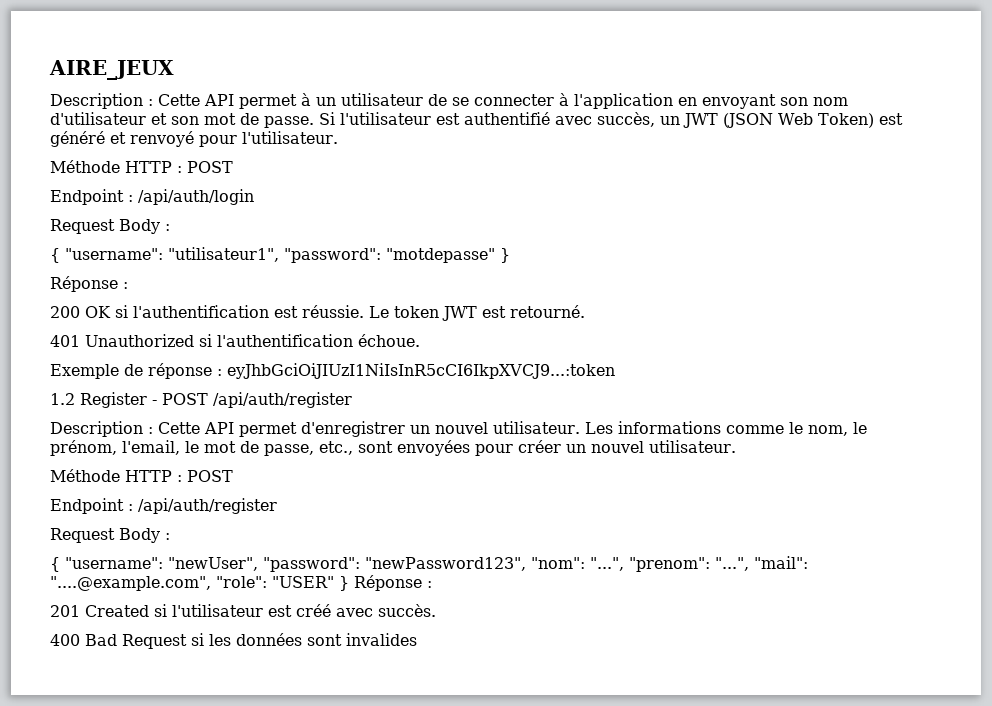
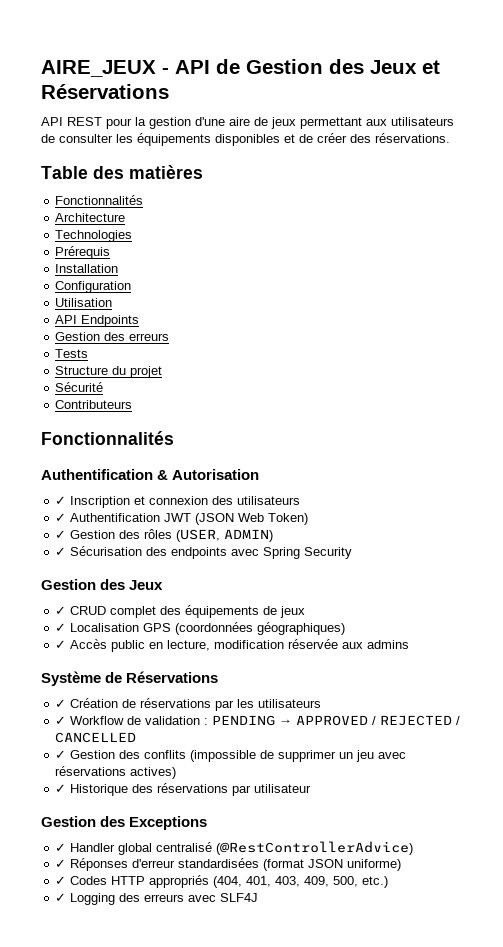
- AIRE_JEUX
- Description : Cette API permet à un utilisateur de se connecter à l'application en envoyant son nom d'utilisateur et son mot de passe. Si l'utilisateur est authentifié avec succès, un JWT (JSON Web Token) est généré et renvoyé pour l'utilisateur.
- Méthode HTTP : POST
- Endpoint : /api/auth/login
- Request Body :
- { "username": "utilisateur1", "password": "motdepasse" }
- Réponse :
- 200 OK si l'authentification est réussie. Le token JWT est retourné.
- 401 Unauthorized si l'authentification échoue.
- Exemple de réponse : eyJhbGciOiJIUzI1NiIsInR5cCI6IkpXVCJ9...:token
- 1.2 Register - POST /api/auth/register
- Description : Cette API permet d'enregistrer un nouvel utilisateur. Les informations comme le nom, le prénom, l'email, le mot de passe, etc., sont envoyées pour créer un nouvel utilisateur.
- Méthode HTTP : POST
- Endpoint : /api/auth/register
- Request Body :
- { "username": "newUser", "password": "newPassword123", "nom": "...", "prenom": "...", "mail": "....@example.com", "role": "USER" } Réponse :
- 201 Created si l'utilisateur est créé avec succès.
- 400 Bad Request si les données sont invalides
+ AIRE_JEUX - API de Gestion des Jeux et Réservations
+ API REST pour la gestion d'une aire de jeux permettant aux utilisateurs de consulter les équipements disponibles et de créer des réservations.
+ Table des matières
+ Fonctionnalités
+ Architecture
+ Technologies
+ Prérequis
+ Installation
+ Configuration
+ Utilisation
+ API Endpoints
+ Gestion des erreurs
+ Tests
+ Structure du projet
+ Sécurité
+ Contributeurs
+ Fonctionnalités
+ Authentification & Autorisation
+ ✓ Inscription et connexion des utilisateurs
+ ✓ Authentification JWT (JSON Web Token)
+ ✓ Gestion des rôles (USER, ADMIN)
+ ✓ Sécurisation des endpoints avec Spring Security
+ Gestion des Jeux
+ ✓ CRUD complet des équipements de jeux
+ ✓ Localisation GPS (coordonnées géographiques)
+ ✓ Accès public en lecture, modification réservée aux admins
+ Système de Réservations
+ ✓ Création de réservations par les utilisateurs
+ ✓ Workflow de validation : PENDING → APPROVED / REJECTED / CANCELLED
+ ✓ Gestion des conflits (impossible de supprimer un jeu avec réservations actives)
+ ✓ Historique des réservations par utilisateur
+ Gestion des Exceptions
+ ✓ Handler global centralisé (@RestControllerAdvice)
+ ✓ Réponses d'erreur standardisées (format JSON uniforme)
+ ✓ Codes HTTP appropriés (404, 401, 403, 409, 500, etc.)
+ ✓ Logging des erreurs avec SLF4J

